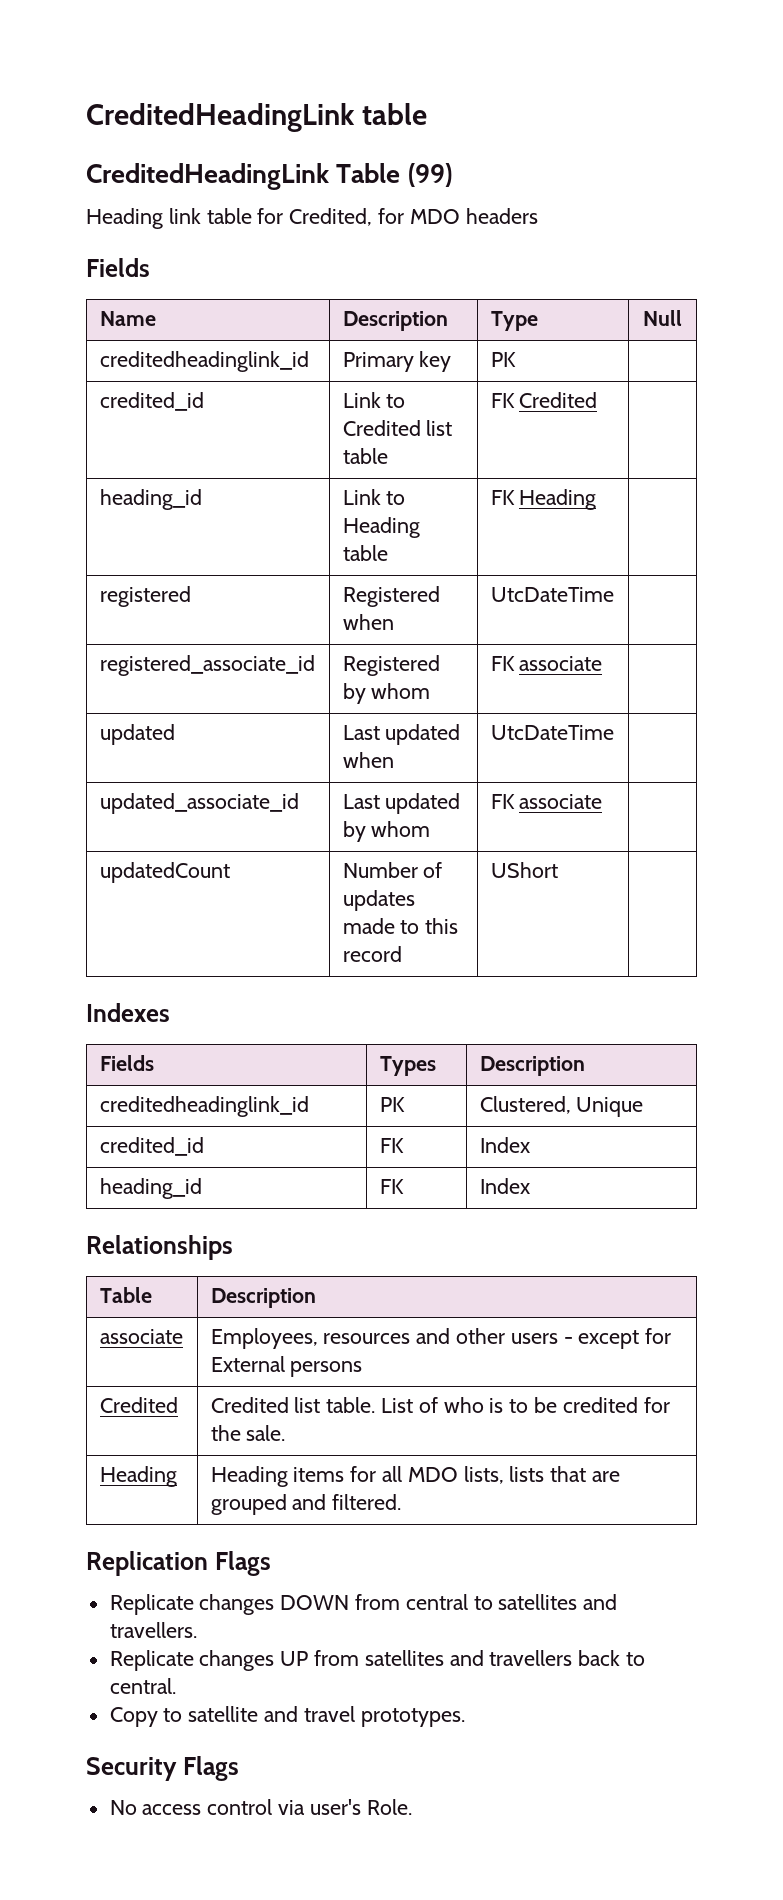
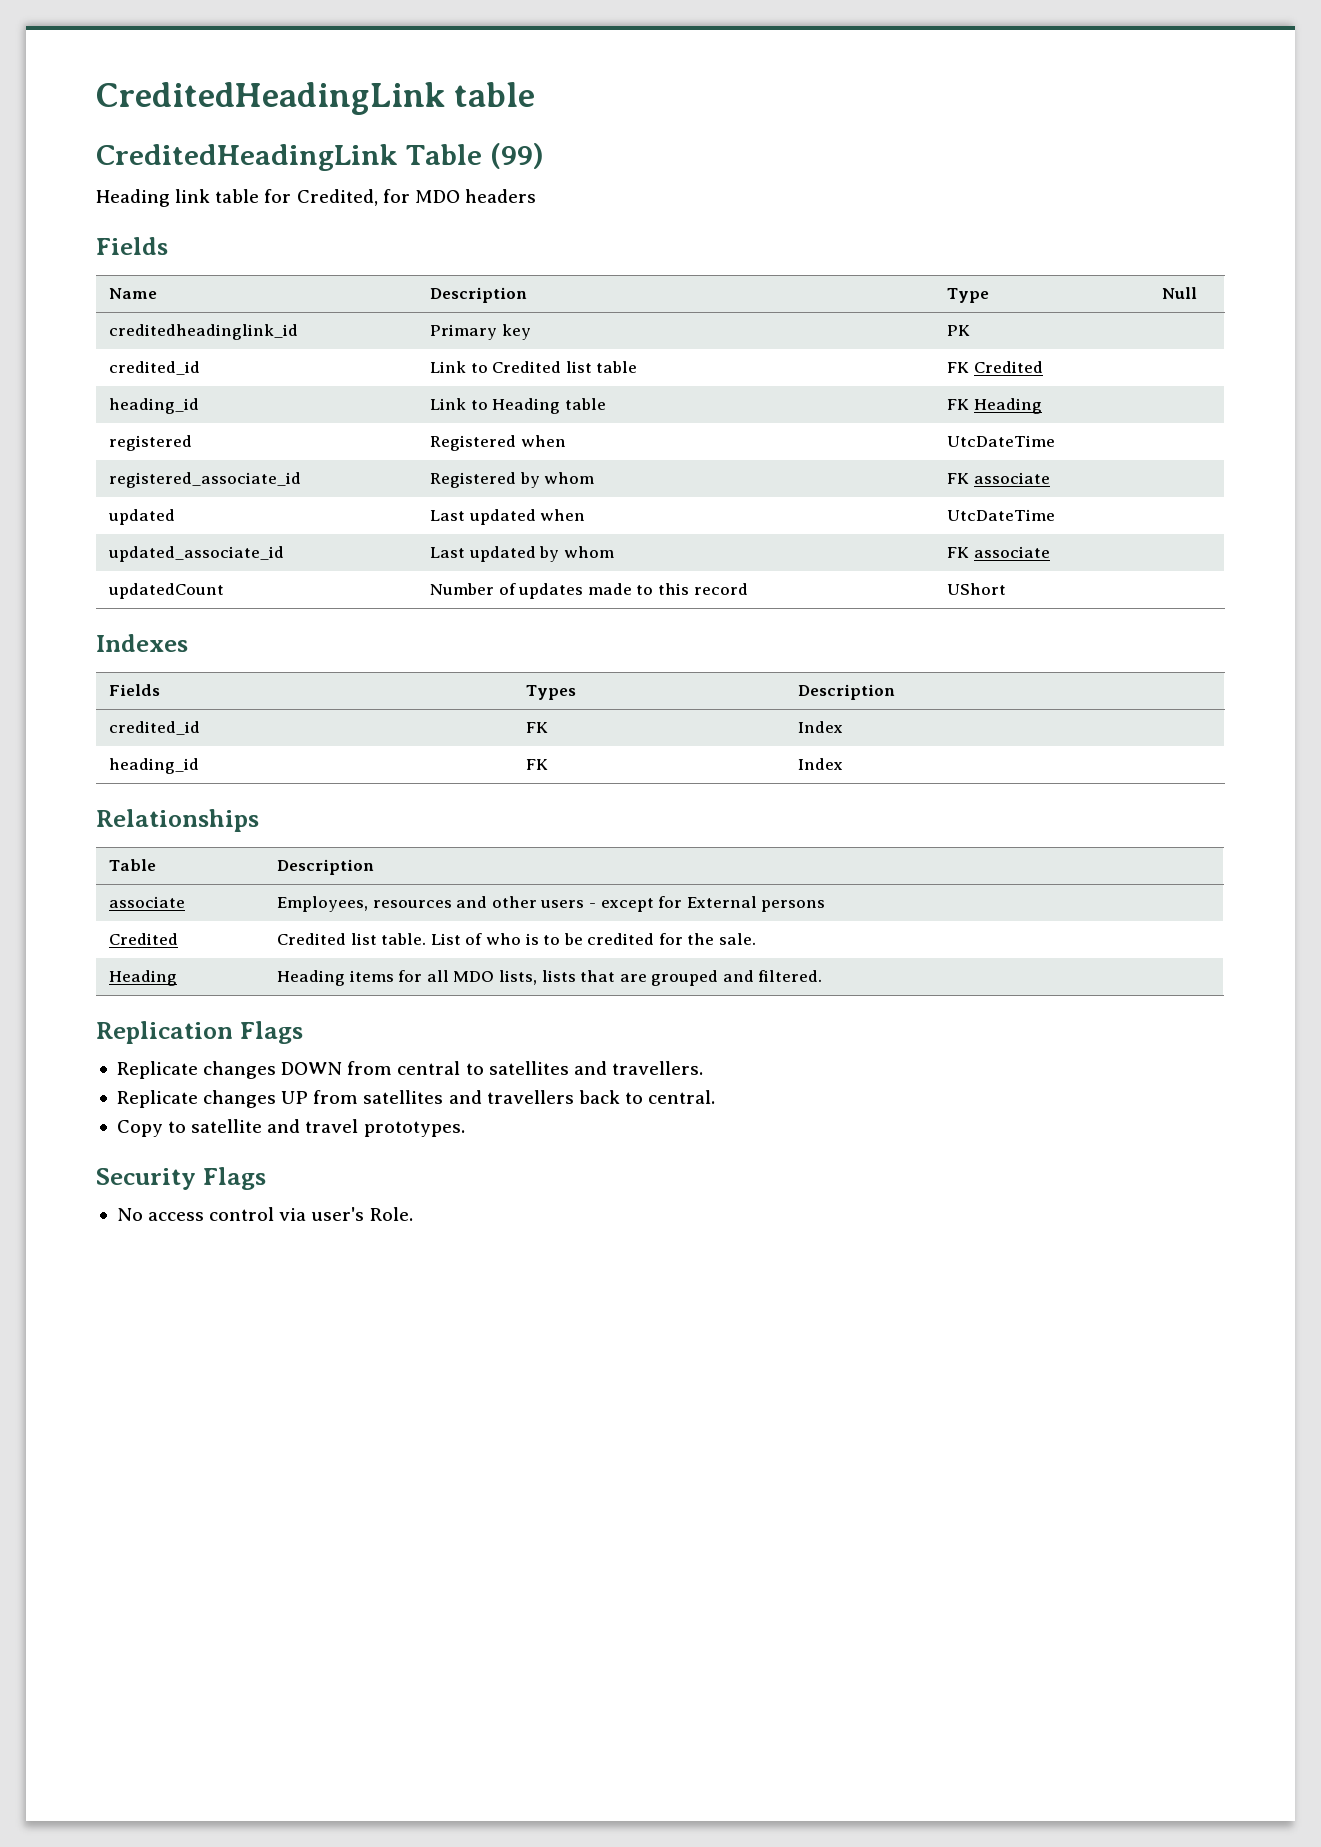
- creditedheadinglink_id | PK | Clustered, Unique

